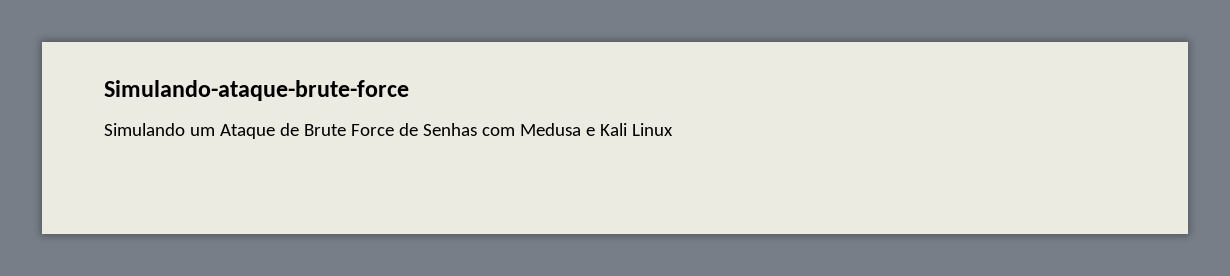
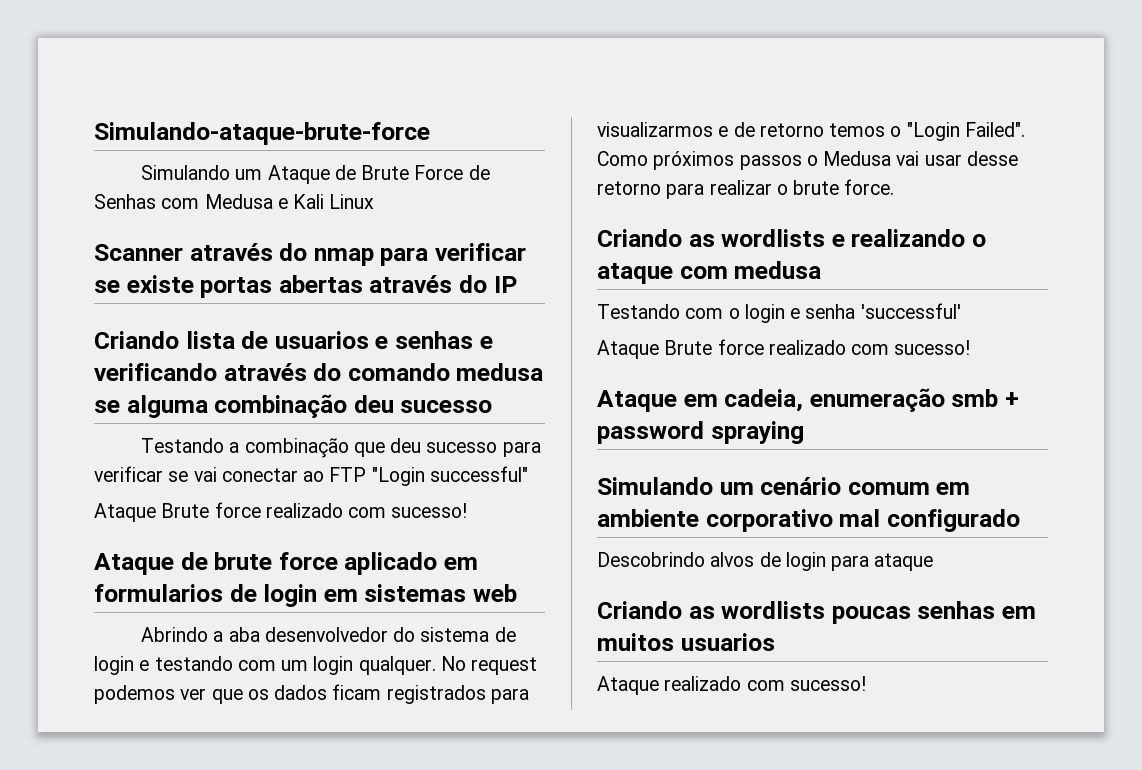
+ Scanner através do nmap para verificar se existe portas abertas através do IP
+ Criando lista de usuarios e senhas e verificando através do comando medusa se alguma combinação deu sucesso
+ Testando a combinação que deu sucesso para verificar se vai conectar ao FTP "Login successful"
+ Ataque Brute force realizado com sucesso!
+ Ataque de brute force aplicado em formularios de login em sistemas web
+ Abrindo a aba desenvolvedor do sistema de login e testando com um login qualquer. No request podemos ver que os dados ficam registrados para visualizarmos e de retorno temos o "Login Failed". Como próximos passos o Medusa vai usar desse retorno para realizar o brute force.
+ Criando as wordlists e realizando o ataque com medusa
+ Testando com o login e senha 'successful'
+ Ataque Brute force realizado com sucesso!
+ Ataque em cadeia, enumeração smb + password spraying
+ Simulando um cenário comum em ambiente corporativo mal configurado
+ Descobrindo alvos de login para ataque
+ Criando as wordlists poucas senhas em muitos usuarios
+ Ataque realizado com sucesso!

